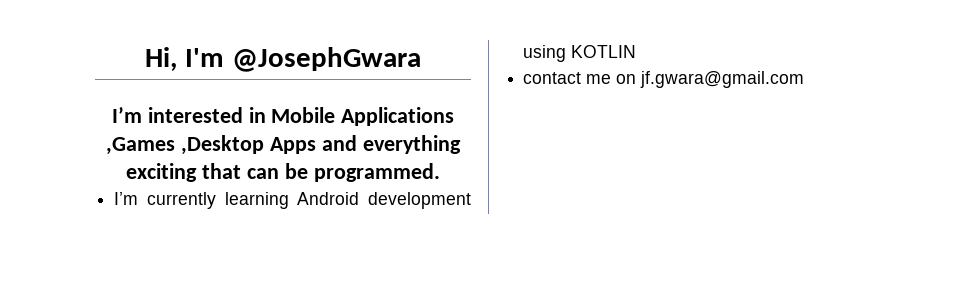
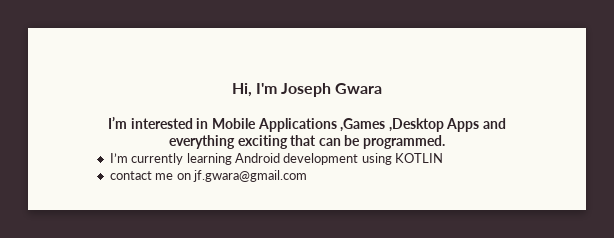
- Hi, I'm @JosephGwara
+ Hi, I'm Joseph Gwara

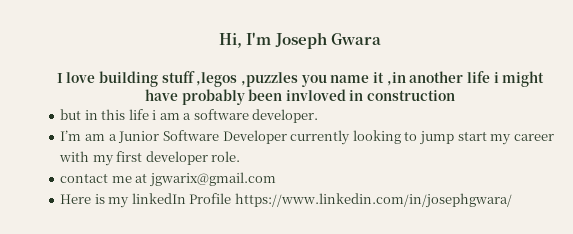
- I’m interested in Mobile Applications ,Games ,Desktop Apps and everything exciting that can be programmed.
- I’m currently learning Android development using KOTLIN
- contact me on jf.gwara@gmail.com
+ I love building stuff ,legos ,puzzles you name it ,in another life i might have probably been invloved in construction
+ but in this life i am a software developer.
+ I’m am a Junior Software Developer currently looking to jump start my career with my first developer role.
+ contact me at jgwarix@gmail.com
+ Here is my linkedIn Profile https://www.linkedin.com/in/josephgwara/

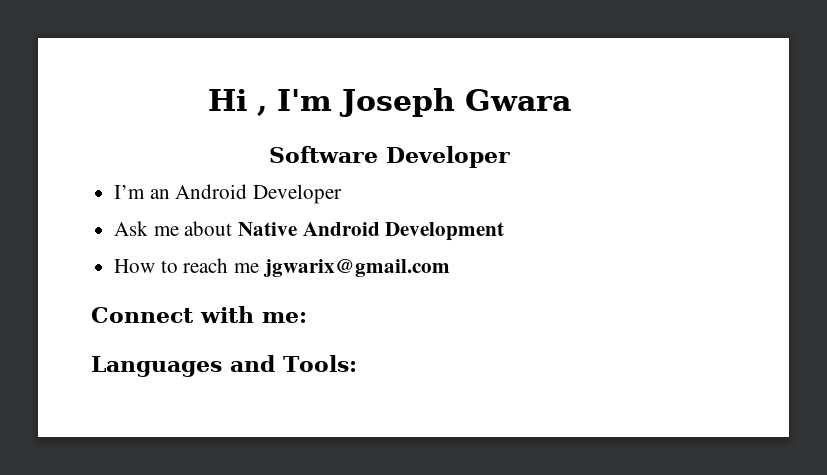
- Hi, I'm Joseph Gwara
+ Hi , I'm Joseph Gwara
- I love building stuff ,legos ,puzzles you name it ,in another life i might have probably been invloved in construction
- but in this life i am a software developer.
- I’m am a Junior Software Developer currently looking to jump start my career with my first developer role.
- contact me at jgwarix@gmail.com
- Here is my linkedIn Profile https://www.linkedin.com/in/josephgwara/
+ Software Developer
+ I’m an Android Developer
+ Ask me about Native Android Development
+ How to reach me jgwarix@gmail.com
+ Connect with me:
+ Languages and Tools:

